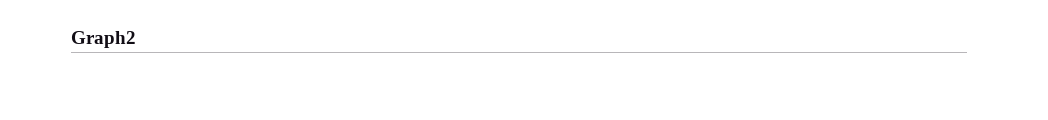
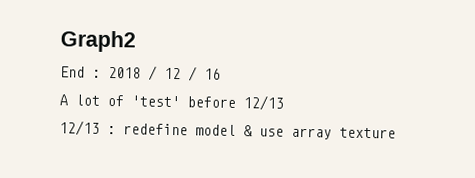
+ End : 2018 / 12 / 16
+ A lot of 'test' before 12/13
+ 12/13 : redefine model & use array texture

